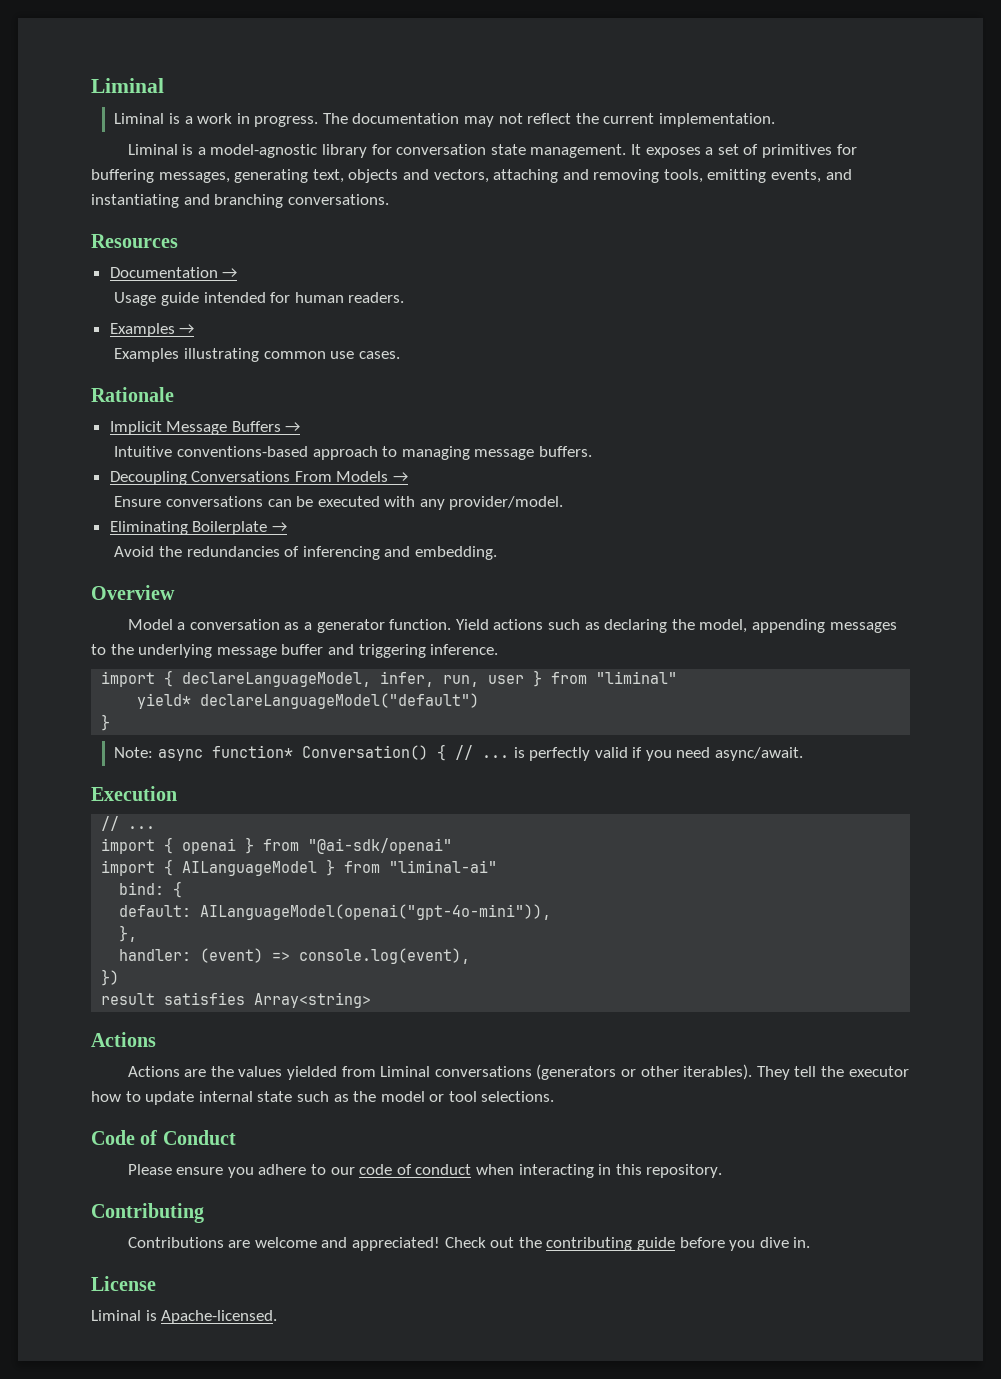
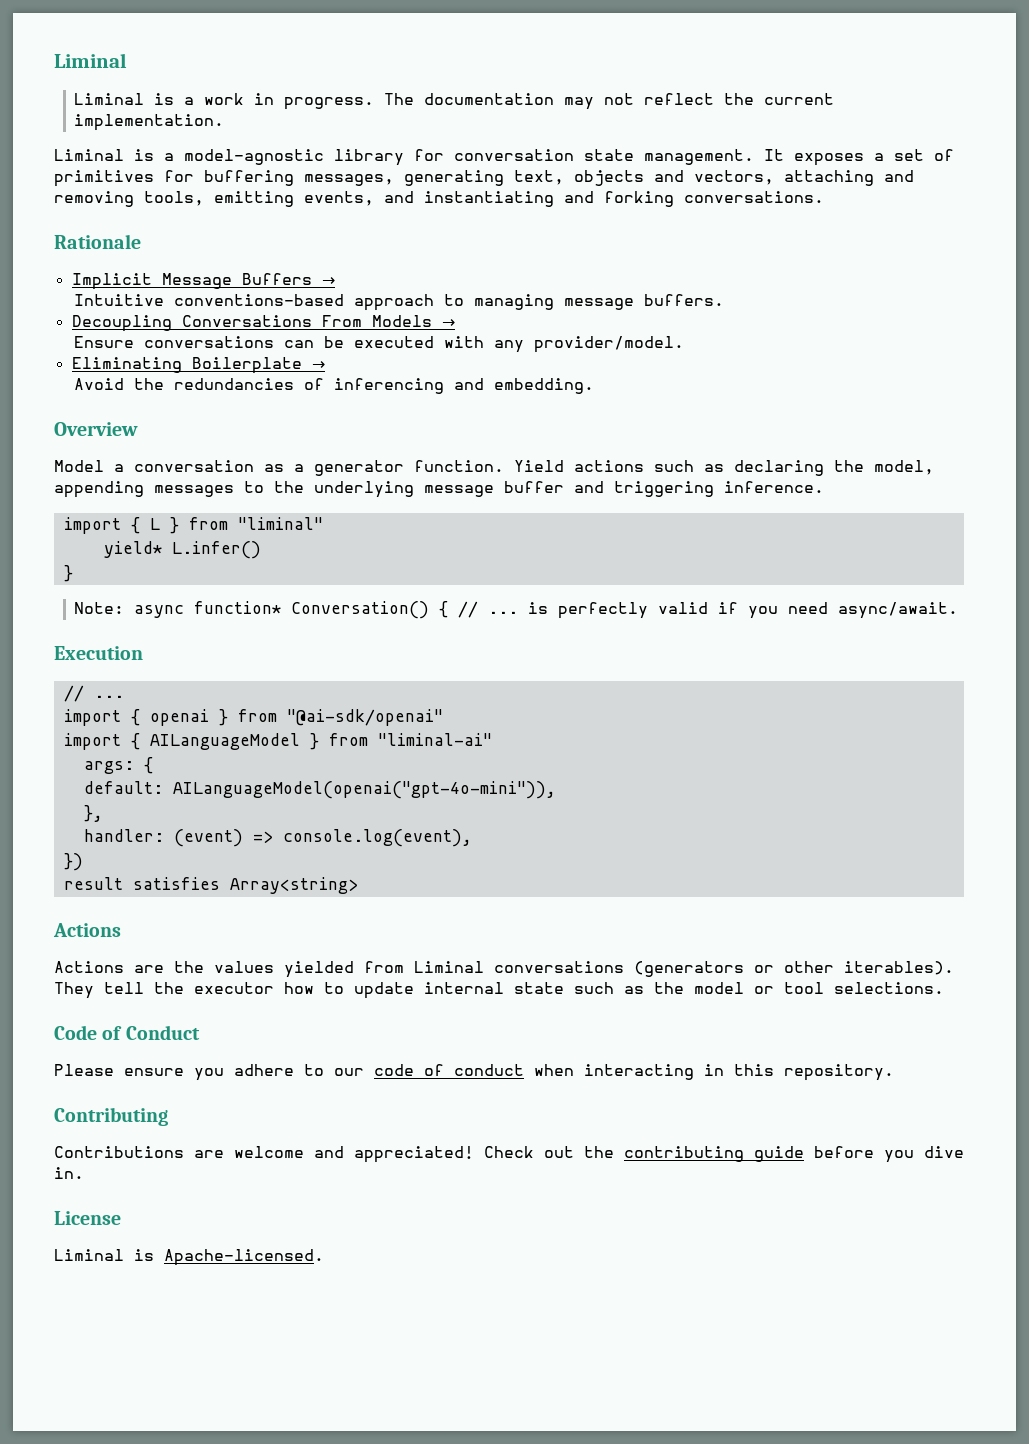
- It exposes a set of primitives for buffering messages, generating text, objects and vectors, attaching and removing tools, emitting events, and instantiating and branching conversations.
+ It exposes a set of primitives for buffering messages, generating text, objects and vectors, attaching and removing tools, emitting events, and instantiating and forking conversations.
- Resources
- Documentation →
- Usage guide intended for human readers.
- Examples →
- Examples illustrating common use cases.
- import { declareLanguageModel, infer, run, user } from "liminal"
+ import { L } from "liminal"
- yield* declareLanguageModel("default")
+ yield* L.infer()
- bind: {
+ args: {

